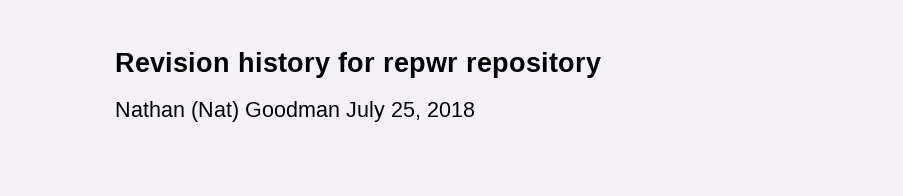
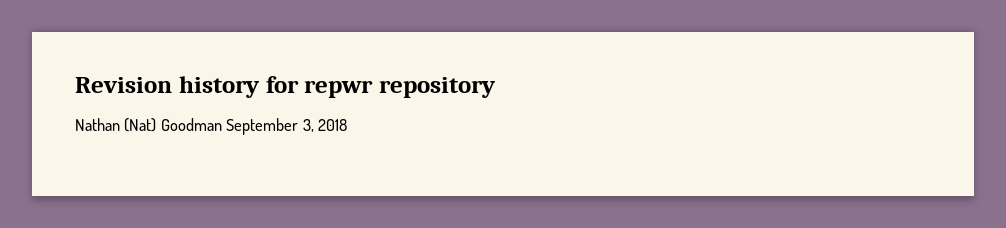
- Nathan (Nat) Goodman July 25, 2018
+ Nathan (Nat) Goodman September 3, 2018

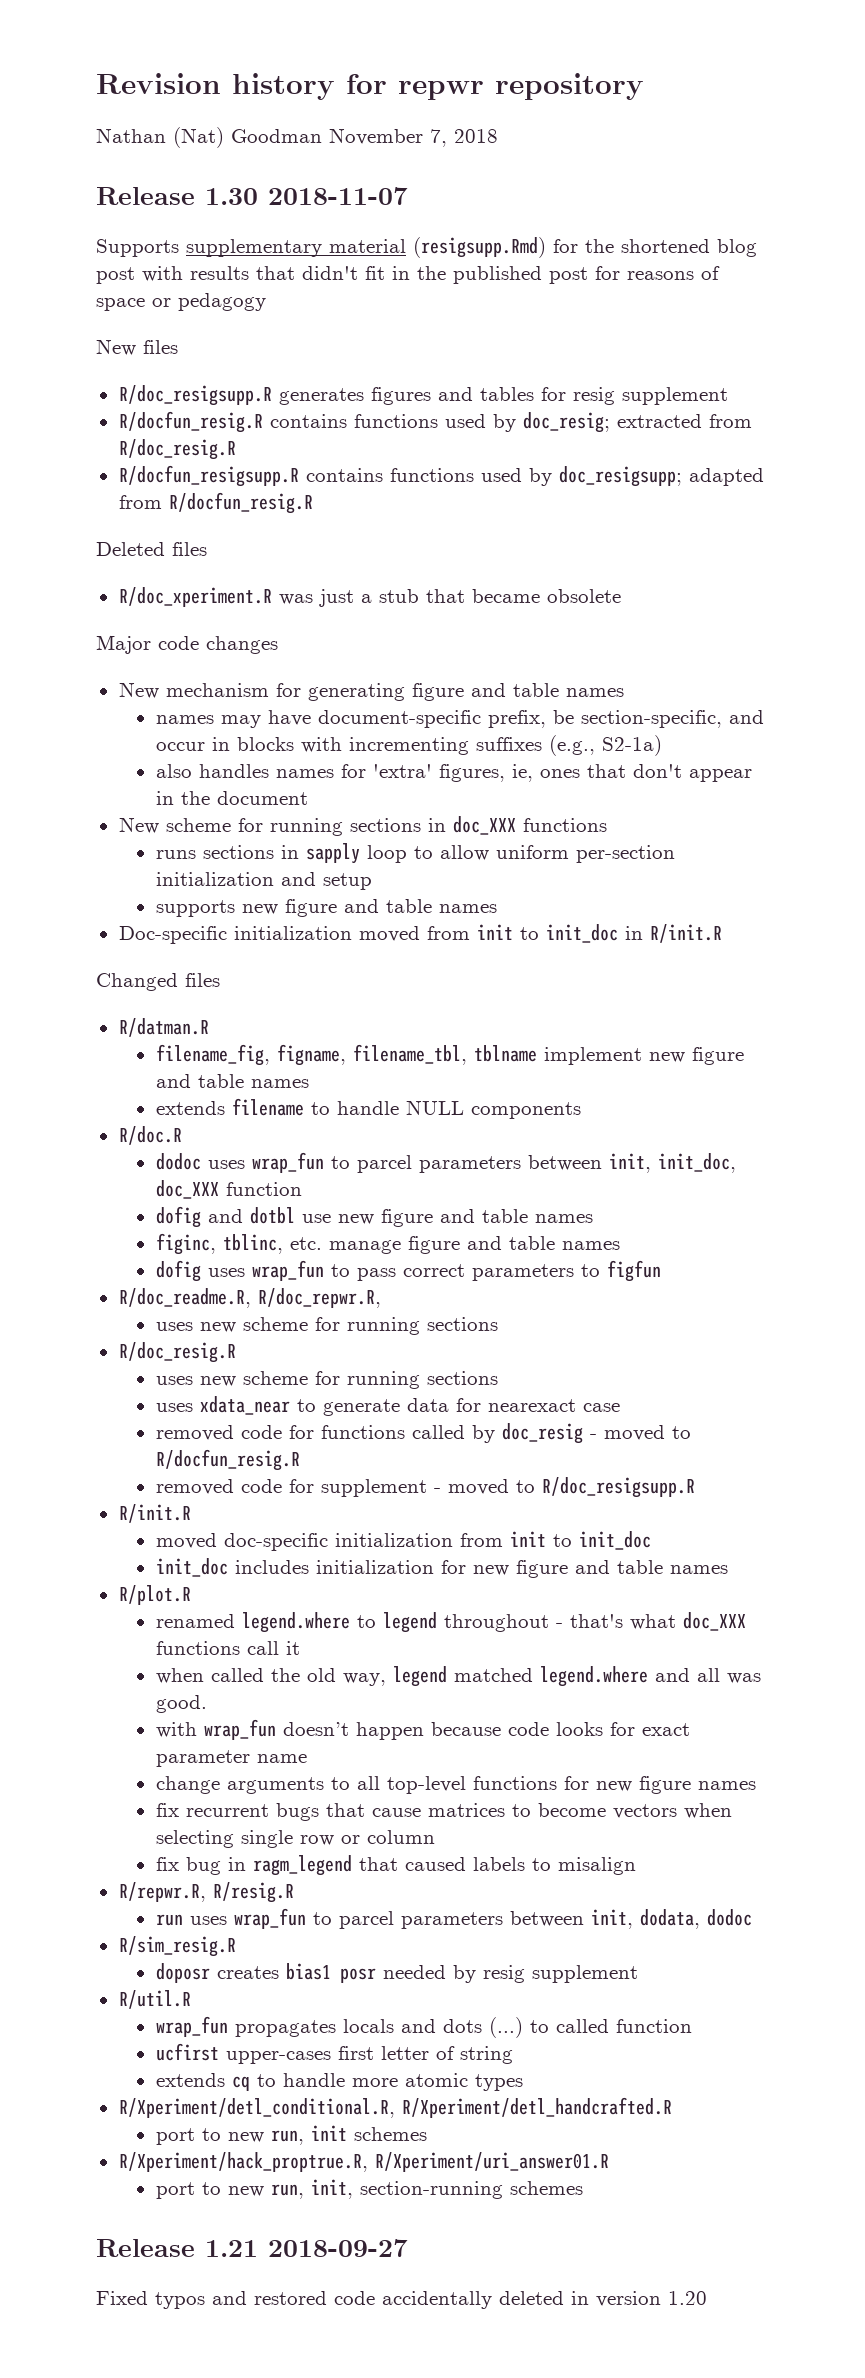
- Nathan (Nat) Goodman September 3, 2018
+ Nathan (Nat) Goodman November 7, 2018
+ Release 1.30 2018-11-07
+ Supports supplementary material (resigsupp.Rmd) for the shortened blog post with results that didn't fit in the published post for reasons of space or pedagogy
+ New files
+ R/doc_resigsupp.R generates figures and tables for resig supplement
+ R/docfun_resig.R contains functions used by doc_resig; extracted from R/doc_resig.R
+ R/docfun_resigsupp.R contains functions used by doc_resigsupp; adapted from R/docfun_resig.R
+ Deleted files
+ R/doc_xperiment.R was just a stub that became obsolete
+ Major code changes
+ New mechanism for generating figure and table names
+ names may have document-specific prefix, be section-specific, and occur in blocks with incrementing suffixes (e.g., S2-1a)
+ also handles names for 'extra' figures, ie, ones that don't appear in the document
+ New scheme for running sections in doc_XXX functions
+ runs sections in sapply loop to allow uniform per-section initialization and setup
+ supports new figure and table names
+ Doc-specific initialization moved from init to init_doc in R/init.R
+ Changed files
+ R/datman.R
+ filename_fig, figname, filename_tbl, tblname implement new figure and table names
+ extends filename to handle NULL components
+ R/doc.R
+ dodoc uses wrap_fun to parcel parameters between init, init_doc, doc_XXX function
+ dofig and dotbl use new figure and table names
+ figinc, tblinc, etc. manage figure and table names
+ dofig uses wrap_fun to pass correct parameters to figfun
+ R/doc_readme.R, R/doc_repwr.R,
+ uses new scheme for running sections
+ R/doc_resig.R
+ uses new scheme for running sections
+ uses xdata_near to generate data for nearexact case
+ removed code for functions called by doc_resig - moved to R/docfun_resig.R
+ removed code for supplement - moved to R/doc_resigsupp.R
+ R/init.R
+ moved doc-specific initialization from init to init_doc
+ init_doc includes initialization for new figure and table names
+ R/plot.R
+ renamed legend.where to legend throughout - that's what doc_XXX functions call it
+ when called the old way, legend matched legend.where and all was good.
+ with wrap_fun doesn’t happen because code looks for exact parameter name
+ change arguments to all top-level functions for new figure names
+ fix recurrent bugs that cause matrices to become vectors when selecting single row or column
+ fix bug in ragm_legend that caused labels to misalign
+ R/repwr.R, R/resig.R
+ run uses wrap_fun to parcel parameters between init, dodata, dodoc
+ R/sim_resig.R
+ doposr creates bias1 posr needed by resig supplement
+ R/util.R
+ wrap_fun propagates locals and dots (...) to called function
+ ucfirst upper-cases first letter of string
+ extends cq to handle more atomic types
+ R/Xperiment/detl_conditional.R, R/Xperiment/detl_handcrafted.R
+ port to new run, init schemes
+ R/Xperiment/hack_proptrue.R, R/Xperiment/uri_answer01.R
+ port to new run, init, section-running schemes
+ Release 1.21 2018-09-27
+ Fixed typos and restored code accidentally deleted in version 1.20

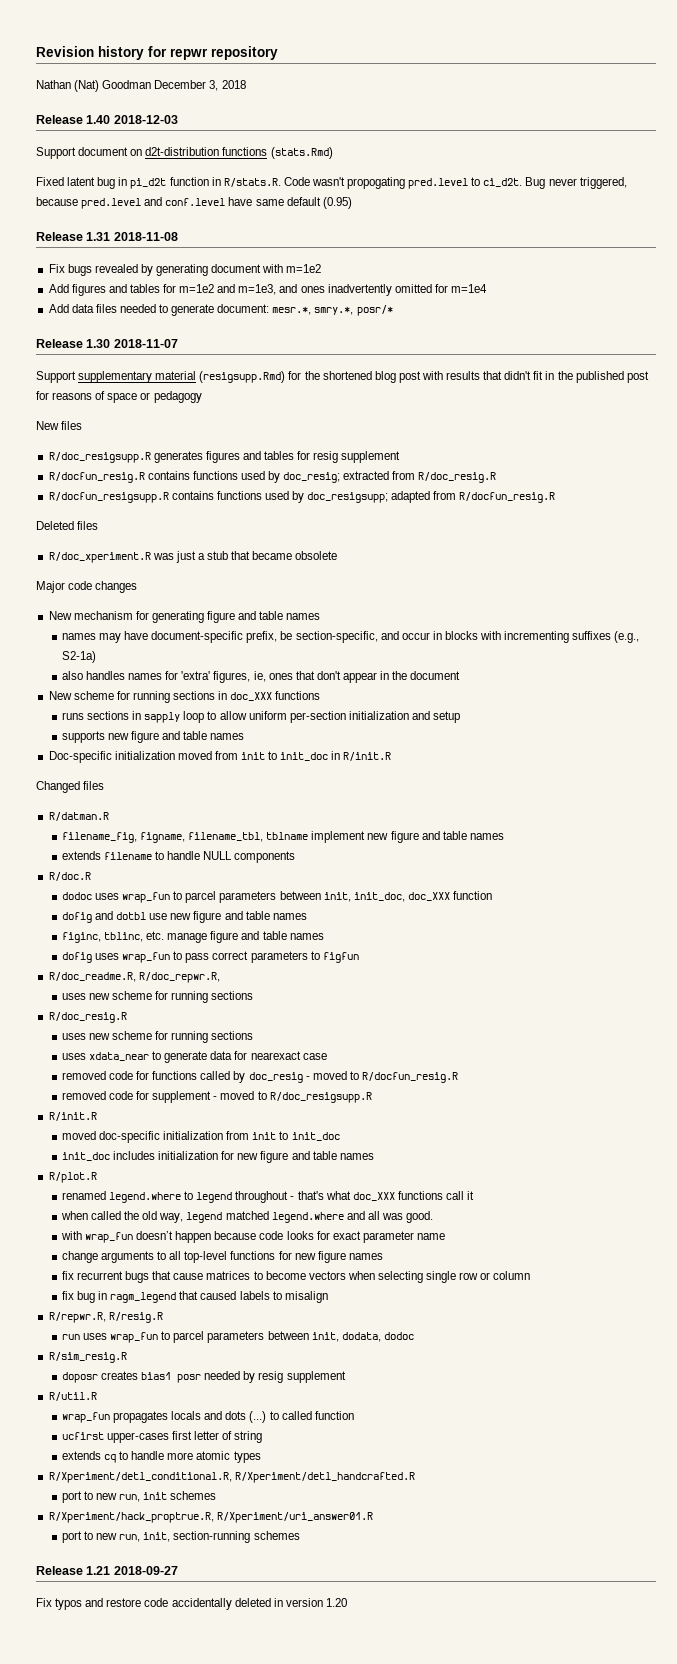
- Nathan (Nat) Goodman November 7, 2018
+ Nathan (Nat) Goodman December 3, 2018
+ Release 1.40 2018-12-03
+ Support document on d2t-distribution functions (stats.Rmd)
+ Fixed latent bug in pi_d2t function in R/stats.R. Code wasn't propogating pred.level to ci_d2t. Bug never triggered, because pred.level and conf.level have same default (0.95)
+ Release 1.31 2018-11-08
+ Fix bugs revealed by generating document with m=1e2
+ Add figures and tables for m=1e2 and m=1e3, and ones inadvertently omitted for m=1e4
+ Add data files needed to generate document: mesr.*, smry.*, posr/*
- Supports supplementary material (resigsupp.Rmd) for the shortened blog post with results that didn't fit in the published post for reasons of space or pedagogy
+ Support supplementary material (resigsupp.Rmd) for the shortened blog post with results that didn't fit in the published post for reasons of space or pedagogy
- Fixed typos and restored code accidentally deleted in version 1.20
+ Fix typos and restore code accidentally deleted in version 1.20

